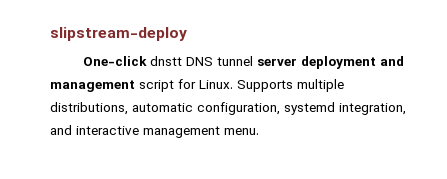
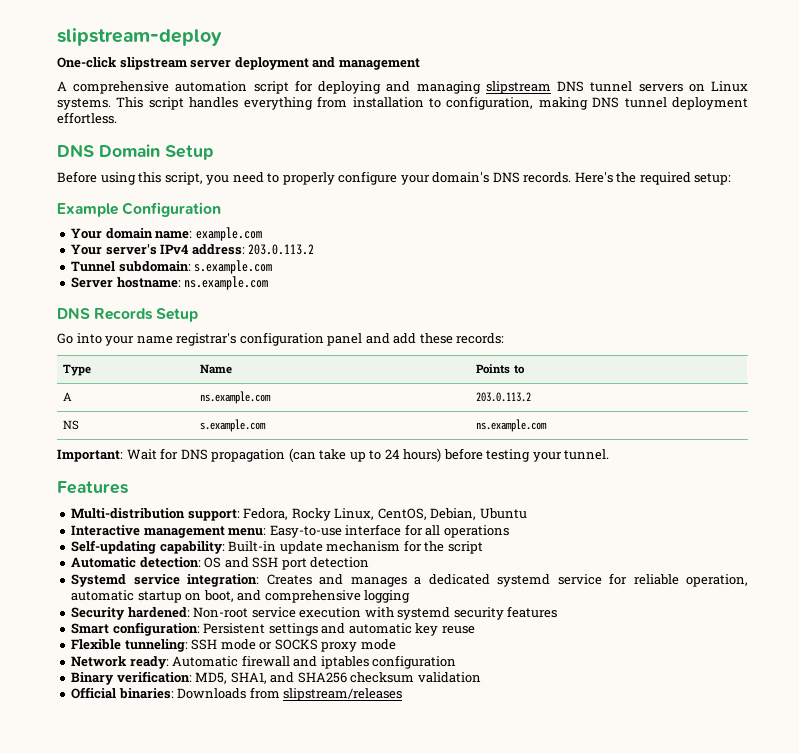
- One-click dnstt DNS tunnel server deployment and management script for Linux. Supports multiple distributions, automatic configuration, systemd integration, and interactive management menu.
+ One-click slipstream server deployment and management
+ A comprehensive automation script for deploying and managing slipstream DNS tunnel servers on Linux systems. This script handles everything from installation to configuration, making DNS tunnel deployment effortless.
+ DNS Domain Setup
+ Before using this script, you need to properly configure your domain's DNS records. Here's the required setup:
+ Example Configuration
+ Your domain name: example.com
+ Your server's IPv4 address: 203.0.113.2
+ Tunnel subdomain: s.example.com
+ Server hostname: ns.example.com
+ DNS Records Setup
+ Go into your name registrar's configuration panel and add these records:
+ Type | Name | Points to
+ A | ns.example.com | 203.0.113.2
+ NS | s.example.com | ns.example.com
+ Important: Wait for DNS propagation (can take up to 24 hours) before testing your tunnel.
+ Features
+ Multi-distribution support: Fedora, Rocky Linux, CentOS, Debian, Ubuntu
+ Interactive management menu: Easy-to-use interface for all operations
+ Self-updating capability: Built-in update mechanism for the script
+ Automatic detection: OS and SSH port detection
+ Systemd service integration: Creates and manages a dedicated systemd service for reliable operation, automatic startup on boot, and comprehensive logging
+ Security hardened: Non-root service execution with systemd security features
+ Smart configuration: Persistent settings and automatic key reuse
+ Flexible tunneling: SSH mode or SOCKS proxy mode
+ Network ready: Automatic firewall and iptables configuration
+ Binary verification: MD5, SHA1, and SHA256 checksum validation
+ Official binaries: Downloads from slipstream/releases

